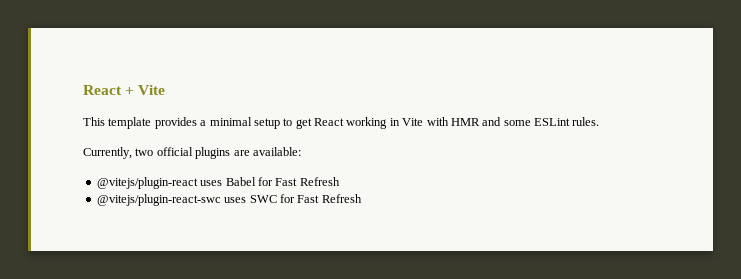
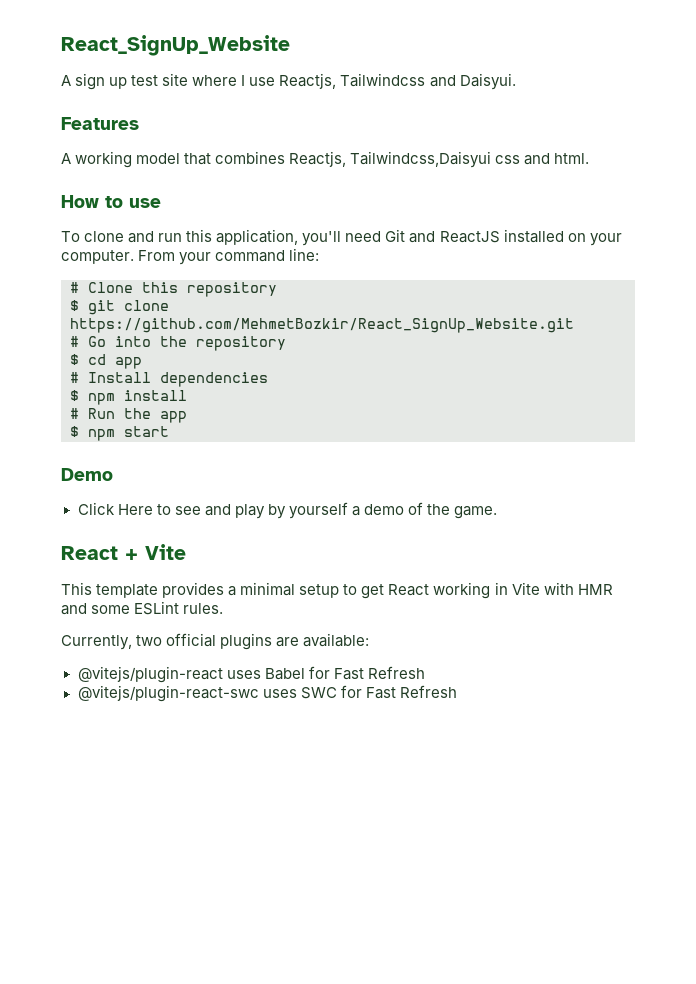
+ React_SignUp_Website
+ A sign up test site where I use Reactjs, Tailwindcss and Daisyui.
+ Features
+ A working model that combines Reactjs, Tailwindcss,Daisyui css and html.
+ How to use
+ To clone and run this application, you'll need Git and ReactJS installed on your computer. From your command line:
+ # Clone this repository
+ $ git clone https://github.com/MehmetBozkir/React_SignUp_Website.git
+ # Go into the repository
+ $ cd app
+ # Install dependencies
+ $ npm install
+ # Run the app
+ $ npm start
+ Demo
+ Click Here to see and play by yourself a demo of the game.

